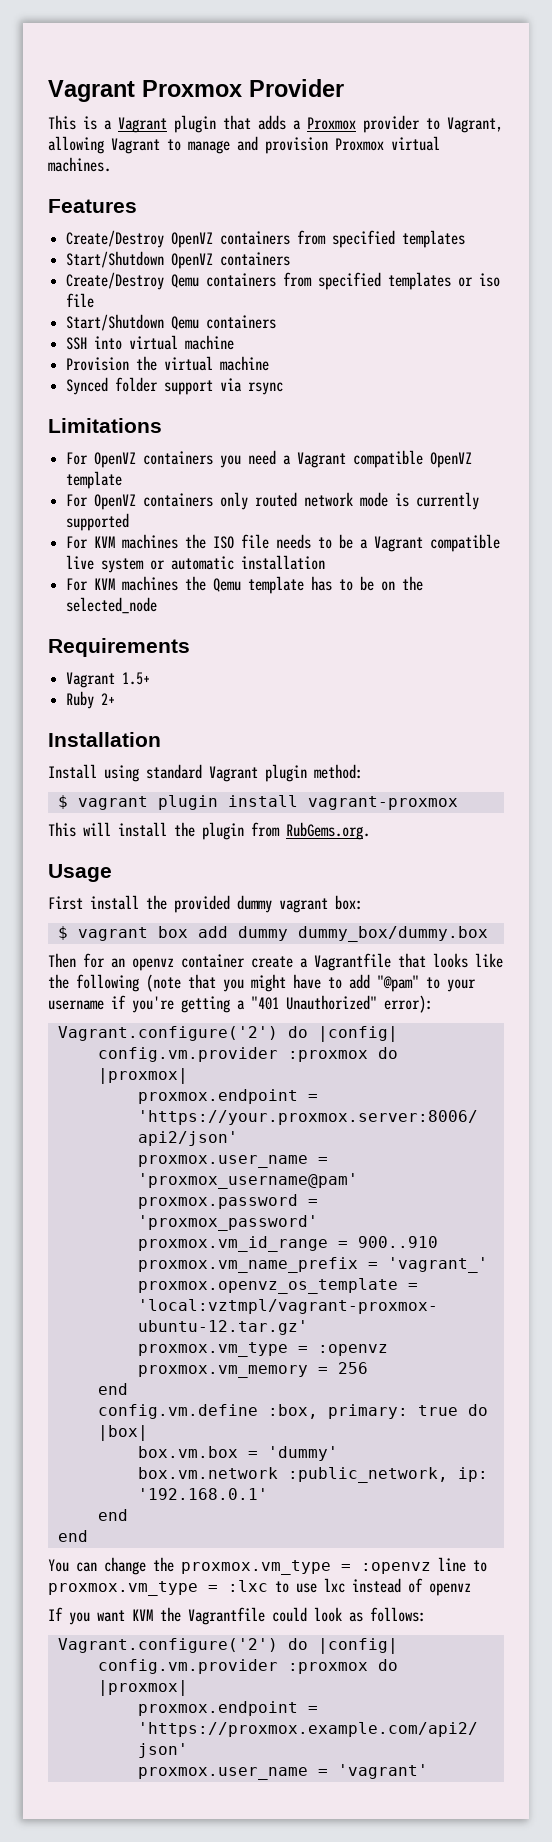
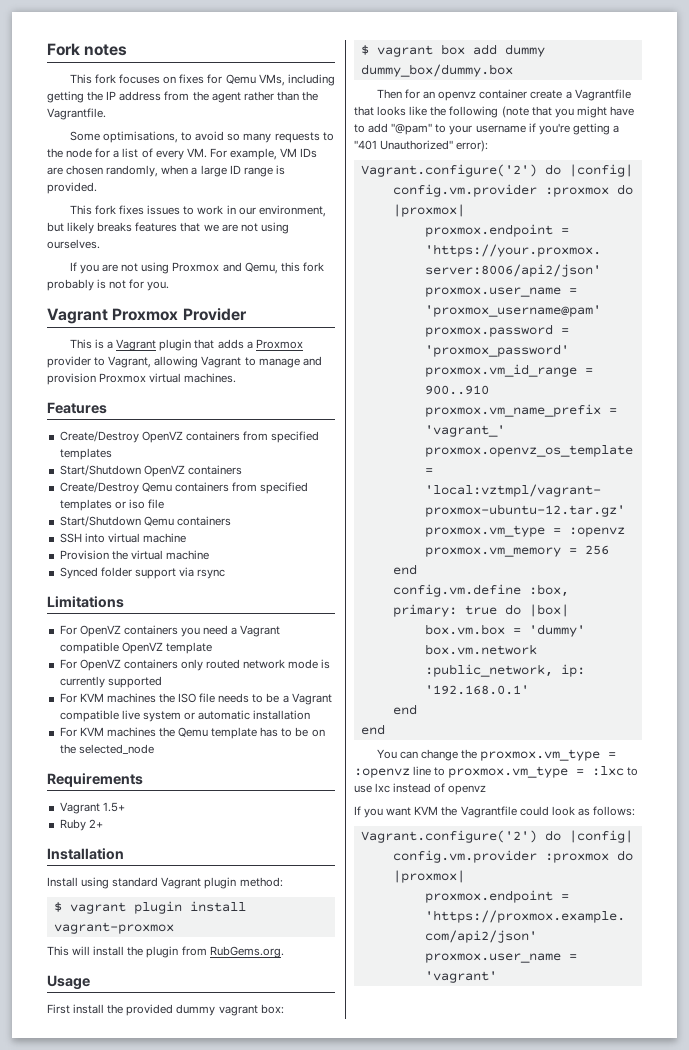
+ Fork notes
+ This fork focuses on fixes for Qemu VMs, including getting the IP address from the agent rather than the Vagrantfile.
+ Some optimisations, to avoid so many requests to the node for a list of every VM. For example, VM IDs are chosen randomly, when a large ID range is provided.
+ This fork fixes issues to work in our environment, but likely breaks features that we are not using ourselves.
+ If you are not using Proxmox and Qemu, this fork probably is not for you.

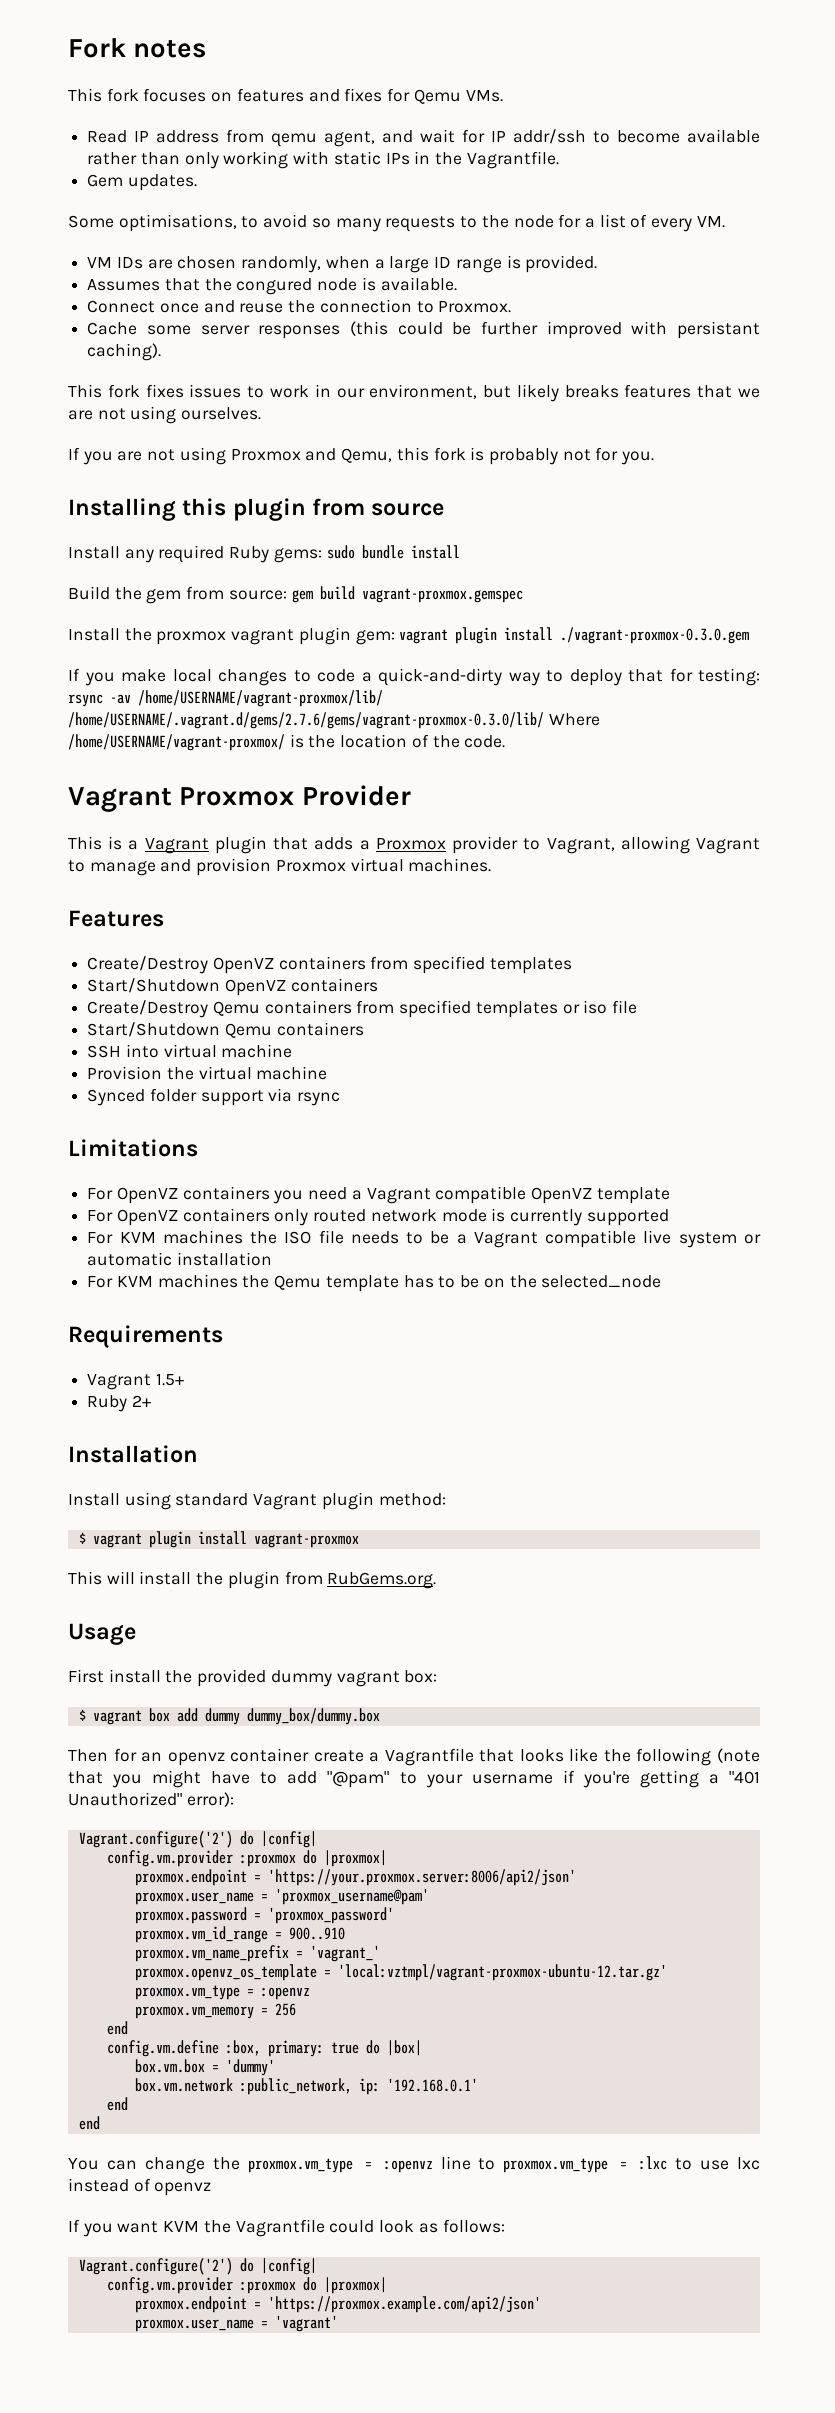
- This fork focuses on fixes for Qemu VMs, including getting the IP address from the agent rather than the Vagrantfile.
+ This fork focuses on features and fixes for Qemu VMs.
+ Read IP address from qemu agent, and wait for IP addr/ssh to become available rather than only working with static IPs in the Vagrantfile.
+ Gem updates.
- Some optimisations, to avoid so many requests to the node for a list of every VM. For example, VM IDs are chosen randomly, when a large ID range is provided.
+ Some optimisations, to avoid so many requests to the node for a list of every VM.
+ VM IDs are chosen randomly, when a large ID range is provided.
+ Assumes that the congured node is available.
+ Connect once and reuse the connection to Proxmox.
+ Cache some server responses (this could be further improved with persistant caching).
- If you are not using Proxmox and Qemu, this fork probably is not for you.
+ If you are not using Proxmox and Qemu, this fork is probably not for you.
+ Installing this plugin from source
+ Install any required Ruby gems: sudo bundle install
+ Build the gem from source: gem build vagrant-proxmox.gemspec
+ Install the proxmox vagrant plugin gem: vagrant plugin install ./vagrant-proxmox-0.3.0.gem
+ If you make local changes to code a quick-and-dirty way to deploy that for testing: rsync -av /home/USERNAME/vagrant-proxmox/lib/ /home/USERNAME/.vagrant.d/gems/2.7.6/gems/vagrant-proxmox-0.3.0/lib/ Where /home/USERNAME/vagrant-proxmox/ is the location of the code.

